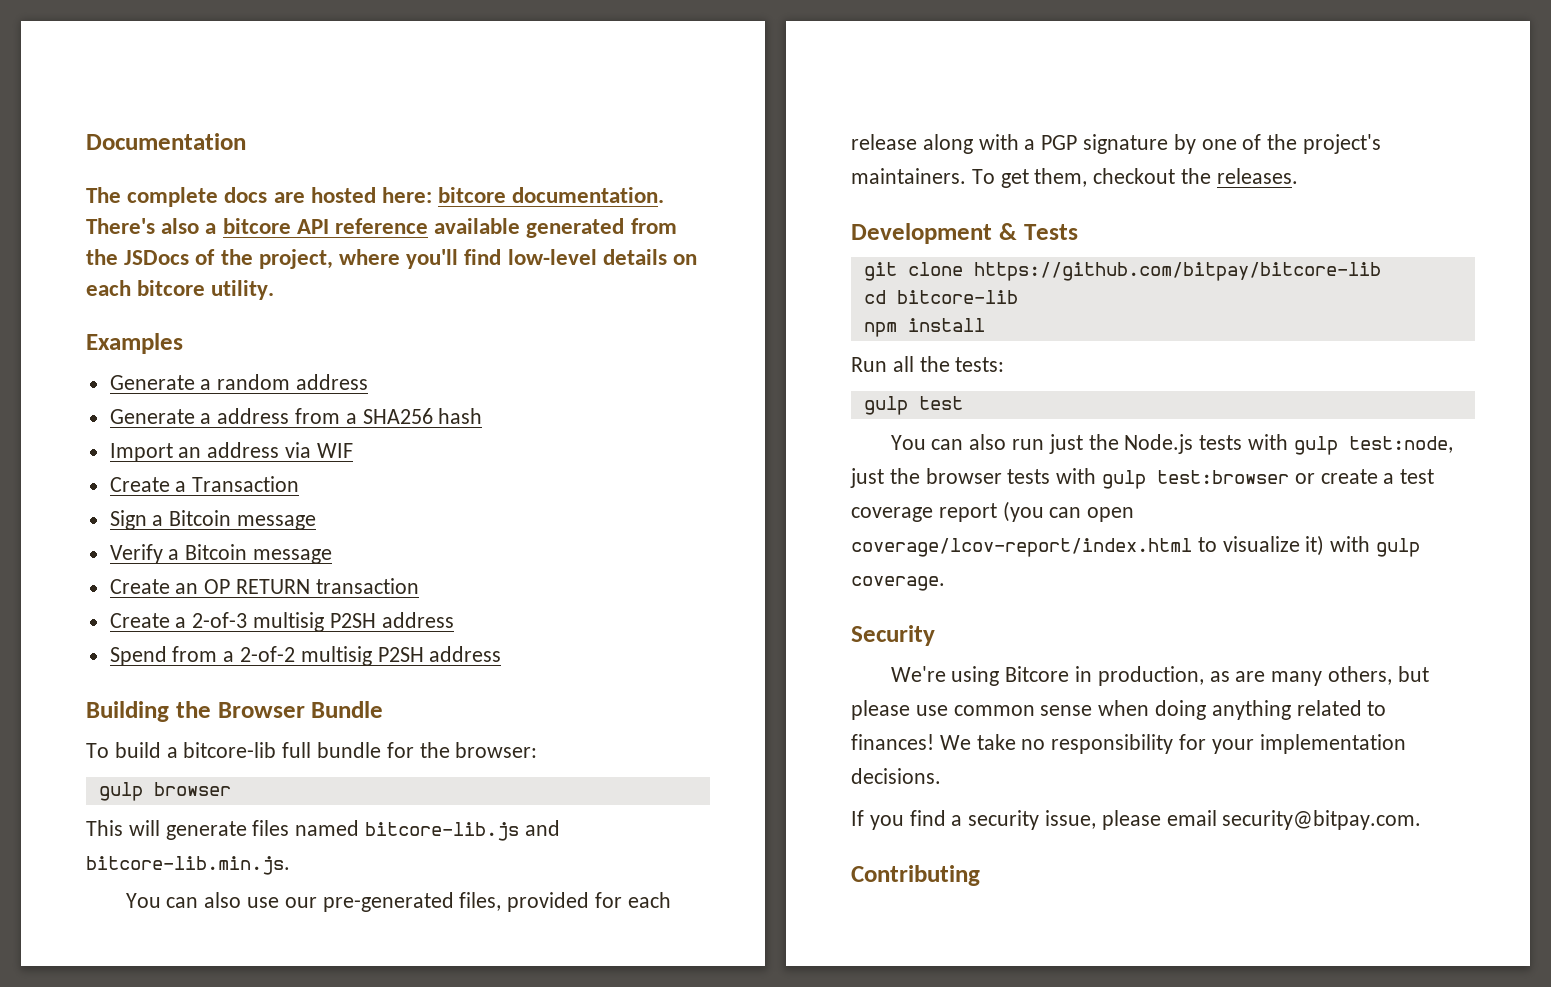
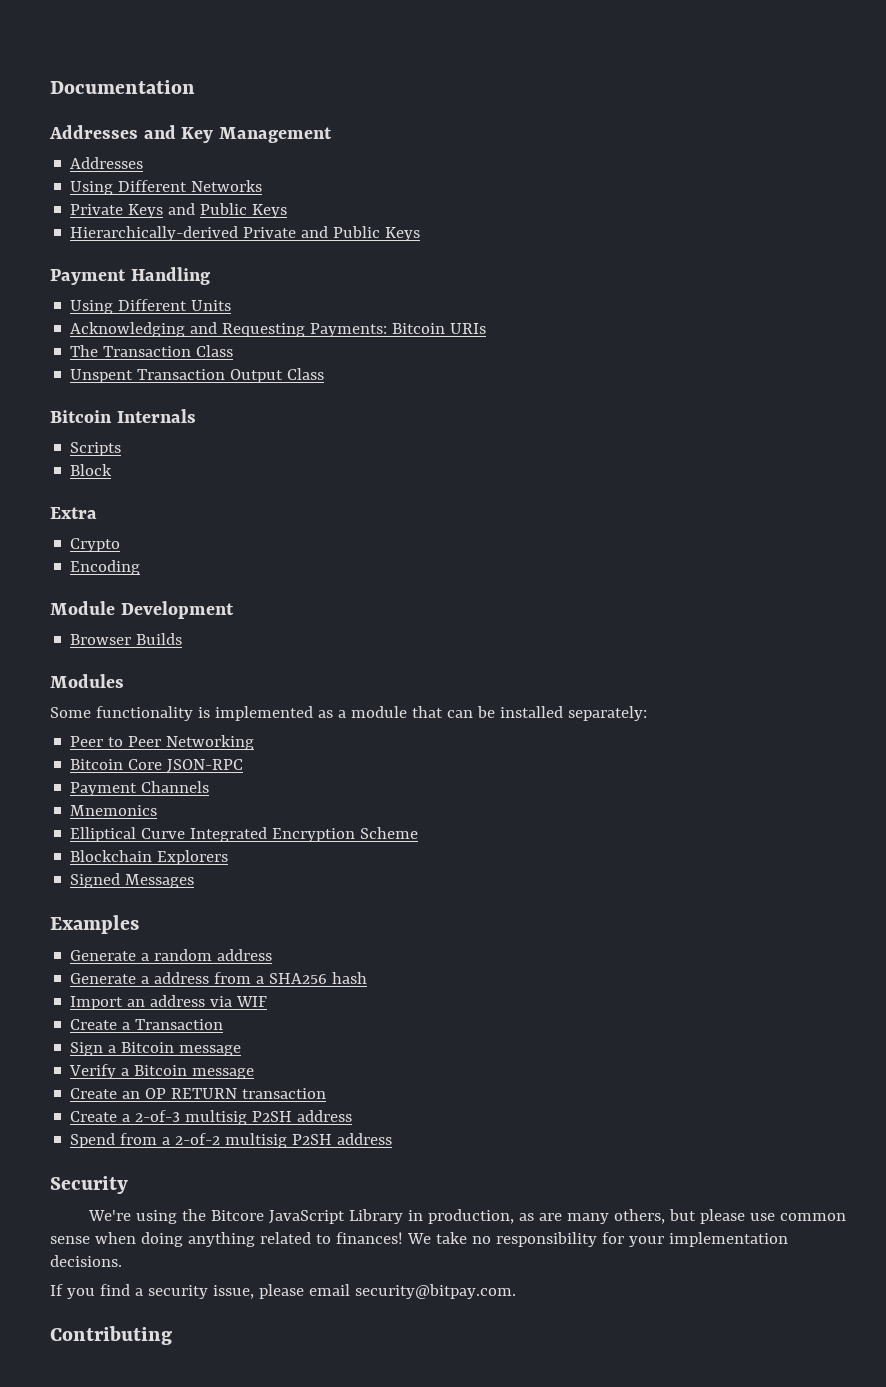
- The complete docs are hosted here: bitcore documentation. There's also a bitcore API reference available generated from the JSDocs of the project, where you'll find low-level details on each bitcore utility.
+ Addresses and Key Management
+ Addresses
+ Using Different Networks
+ Private Keys and Public Keys
+ Hierarchically-derived Private and Public Keys
+ Payment Handling
+ Using Different Units
+ Acknowledging and Requesting Payments: Bitcoin URIs
+ The Transaction Class
+ Unspent Transaction Output Class
+ Bitcoin Internals
+ Scripts
+ Block
+ Extra
+ Crypto
+ Encoding
+ Module Development
+ Browser Builds
+ Modules
+ Some functionality is implemented as a module that can be installed separately:
+ Peer to Peer Networking
+ Bitcoin Core JSON-RPC
+ Payment Channels
+ Mnemonics
+ Elliptical Curve Integrated Encryption Scheme
+ Blockchain Explorers
+ Signed Messages
- Building the Browser Bundle
- To build a bitcore-lib full bundle for the browser:
- gulp browser
- This will generate files named bitcore-lib.js and bitcore-lib.min.js.
- You can also use our pre-generated files, provided for each release along with a PGP signature by one of the project's maintainers. To get them, checkout the releases.
- Development & Tests
- git clone https://github.com/bitpay/bitcore-lib
- cd bitcore-lib
- npm install
- Run all the tests:
- gulp test
- You can also run just the Node.js tests with gulp test:node, just the browser tests with gulp test:browser or create a test coverage report (you can open coverage/lcov-report/index.html to visualize it) with gulp coverage.
- We're using Bitcore in production, as are many others, but please use common sense when doing anything related to finances!
+ We're using the Bitcore JavaScript Library in production, as are many others, but please use common sense when doing anything related to finances!

